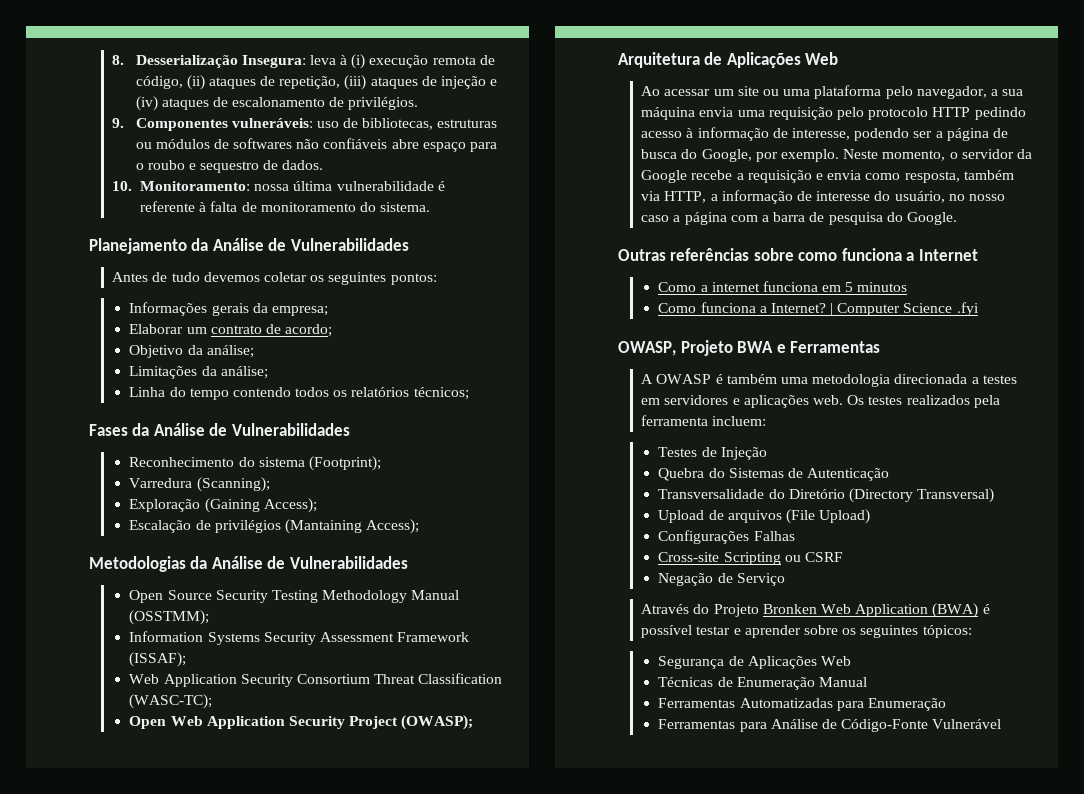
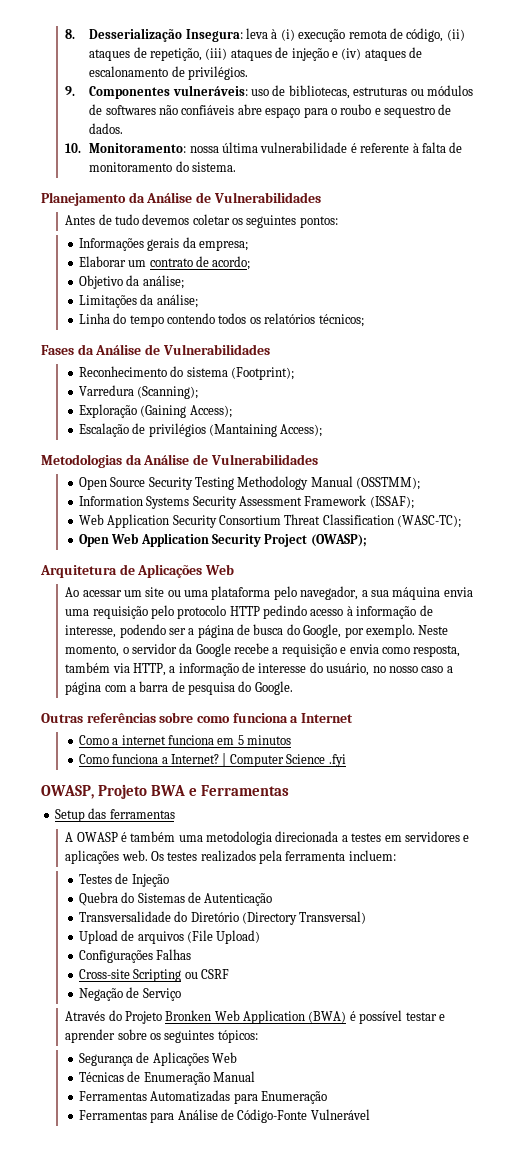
+ Setup das ferramentas

